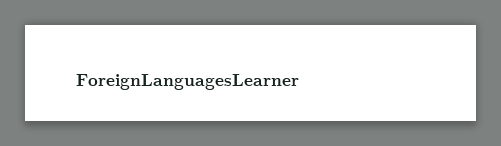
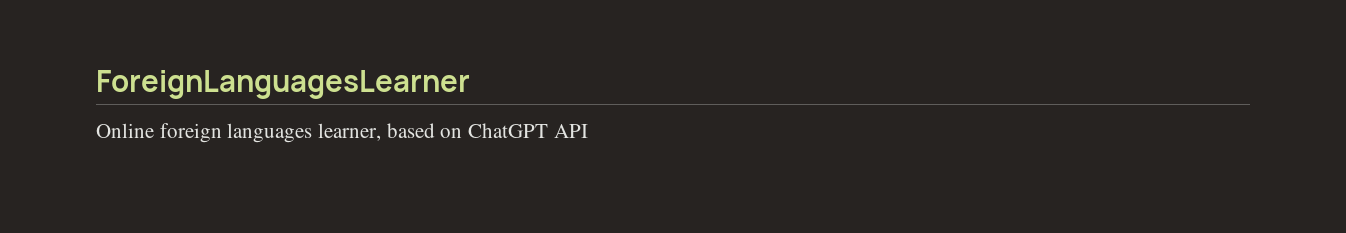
+ Online foreign languages learner, based on ChatGPT API

